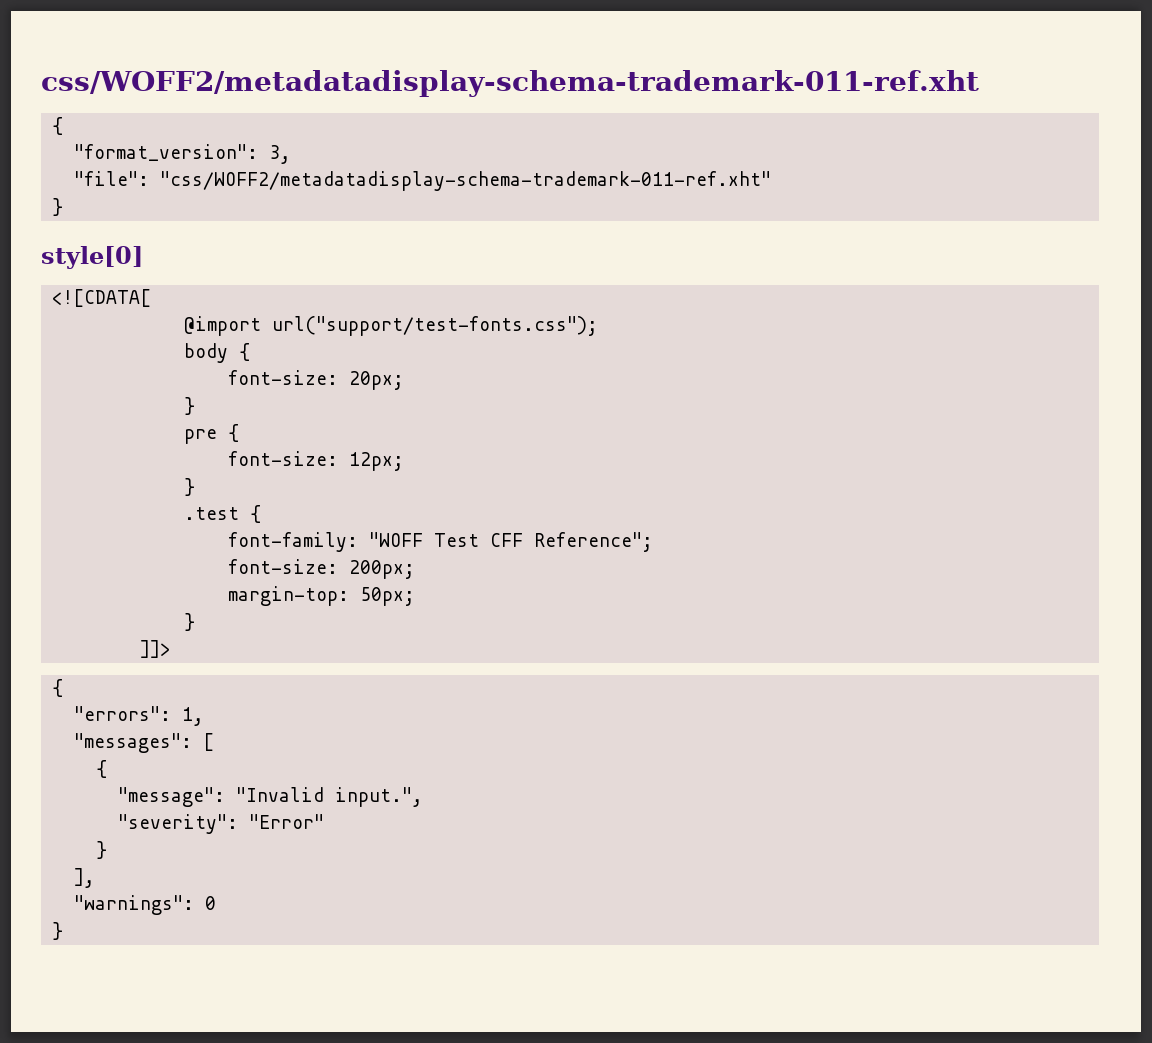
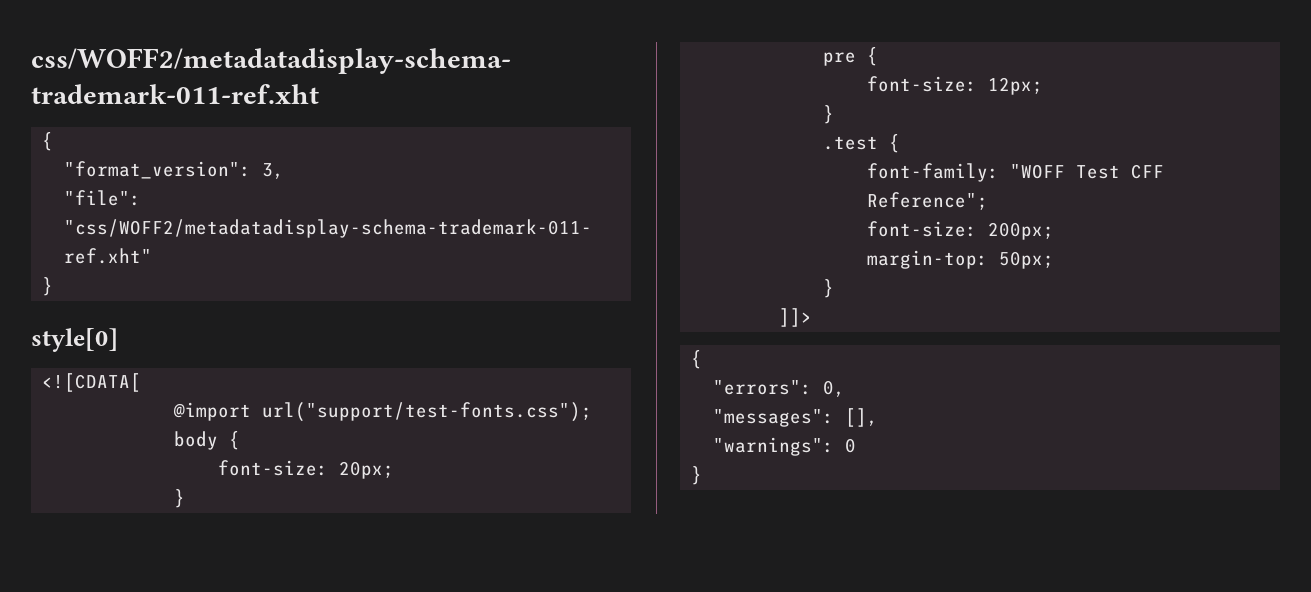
- "errors": 1,
+ "errors": 0,
- "messages": [
- {
- "message": "Invalid input.",
- "severity": "Error"
- }
- ],
+ "messages": [],

